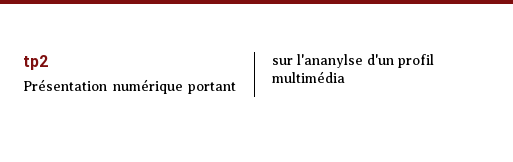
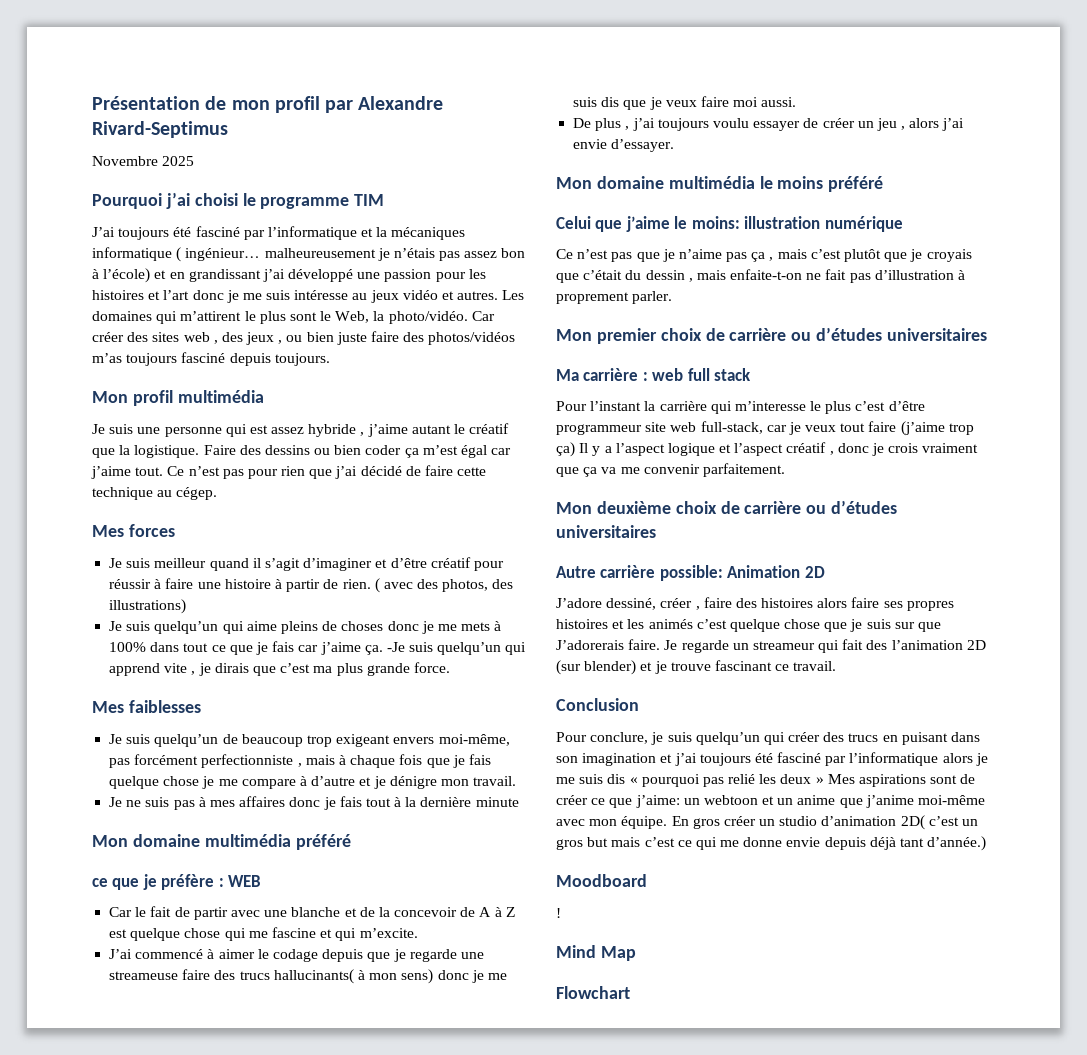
- tp2
- Présentation numérique portant sur l'ananylse d'un profil multimédia
+ Présentation de mon profil par Alexandre Rivard-Septimus
+ Novembre 2025
+ Pourquoi j’ai choisi le programme TIM
+ J’ai toujours été fasciné par l’informatique et la mécaniques informatique ( ingénieur… malheureusement je n’étais pas assez bon à l’école) et en grandissant j’ai développé une passion pour les histoires et l’art donc je me suis intéresse au jeux vidéo et autres. Les domaines qui m’attirent le plus sont le Web, la photo/vidéo. Car créer des sites web , des jeux , ou bien juste faire des photos/vidéos m’as toujours fasciné depuis toujours.
+ Mon profil multimédia
+ Je suis une personne qui est assez hybride , j’aime autant le créatif que la logistique. Faire des dessins ou bien coder ça m’est égal car j’aime tout. Ce n’est pas pour rien que j’ai décidé de faire cette technique au cégep.
+ Mes forces
+ Je suis meilleur quand il s’agit d’imaginer et d’être créatif pour réussir à faire une histoire à partir de rien. ( avec des photos, des illustrations)
+ Je suis quelqu’un qui aime pleins de choses donc je me mets à 100% dans tout ce que je fais car j’aime ça. -Je suis quelqu’un qui apprend vite , je dirais que c’est ma plus grande force.
+ Mes faiblesses
+ Je suis quelqu’un de beaucoup trop exigeant envers moi-même, pas forcément perfectionniste , mais à chaque fois que je fais quelque chose je me compare à d’autre et je dénigre mon travail.
+ Je ne suis pas à mes affaires donc je fais tout à la dernière minute
+ Mon domaine multimédia préféré
+ ce que je préfère : WEB
+ Car le fait de partir avec une blanche et de la concevoir de A à Z est quelque chose qui me fascine et qui m’excite.
+ J’ai commencé à aimer le codage depuis que je regarde une streameuse faire des trucs hallucinants( à mon sens) donc je me suis dis que je veux faire moi aussi.
+ De plus , j’ai toujours voulu essayer de créer un jeu , alors j’ai envie d’essayer.
+ Mon domaine multimédia le moins préféré
+ Celui que j’aime le moins: illustration numérique
+ Ce n’est pas que je n’aime pas ça , mais c’est plutôt que je croyais que c’était du dessin , mais enfaite-t-on ne fait pas d’illustration à proprement parler.
+ Mon premier choix de carrière ou d’études universitaires
+ Ma carrière : web full stack
+ Pour l’instant la carrière qui m’interesse le plus c’est d’être programmeur site web full-stack, car je veux tout faire (j’aime trop ça) Il y a l’aspect logique et l’aspect créatif , donc je crois vraiment que ça va me convenir parfaitement.
+ Mon deuxième choix de carrière ou d’études universitaires
+ Autre carrière possible: Animation 2D
+ J’adore dessiné, créer , faire des histoires alors faire ses propres histoires et les animés c’est quelque chose que je suis sur que J’adorerais faire. Je regarde un streameur qui fait des l’animation 2D (sur blender) et je trouve fascinant ce travail.
+ Conclusion
+ Pour conclure, je suis quelqu’un qui créer des trucs en puisant dans son imagination et j’ai toujours été fasciné par l’informatique alors je me suis dis « pourquoi pas relié les deux » Mes aspirations sont de créer ce que j’aime: un webtoon et un anime que j’anime moi-même avec mon équipe. En gros créer un studio d’animation 2D( c’est un gros but mais c’est ce qui me donne envie depuis déjà tant d’année.)
+ Moodboard
+ !
+ Mind Map
+ Flowchart

